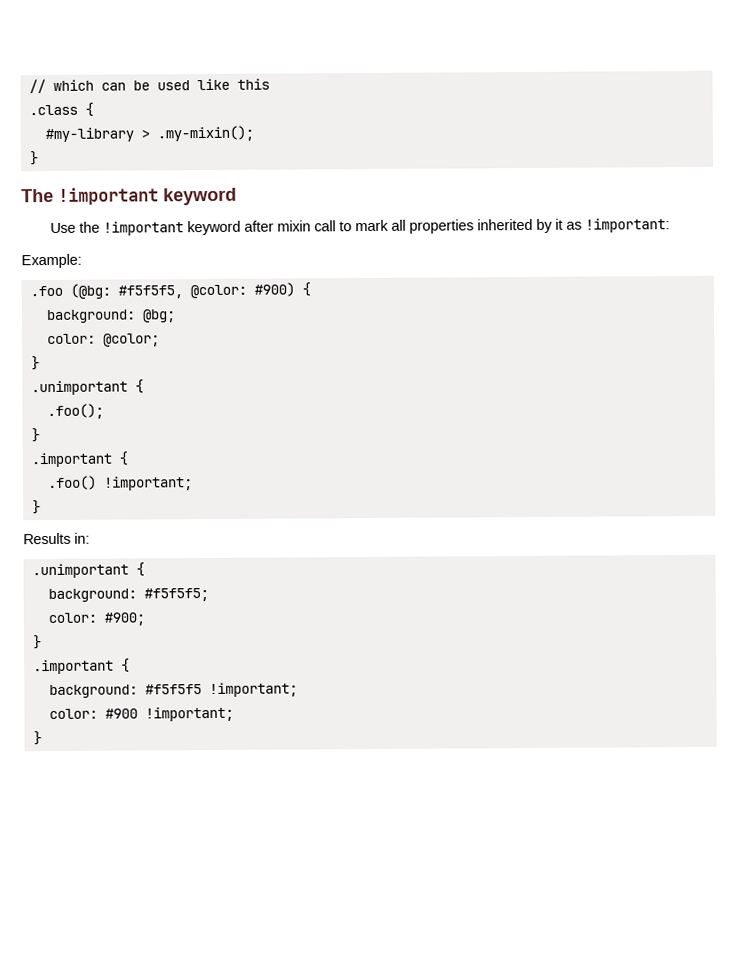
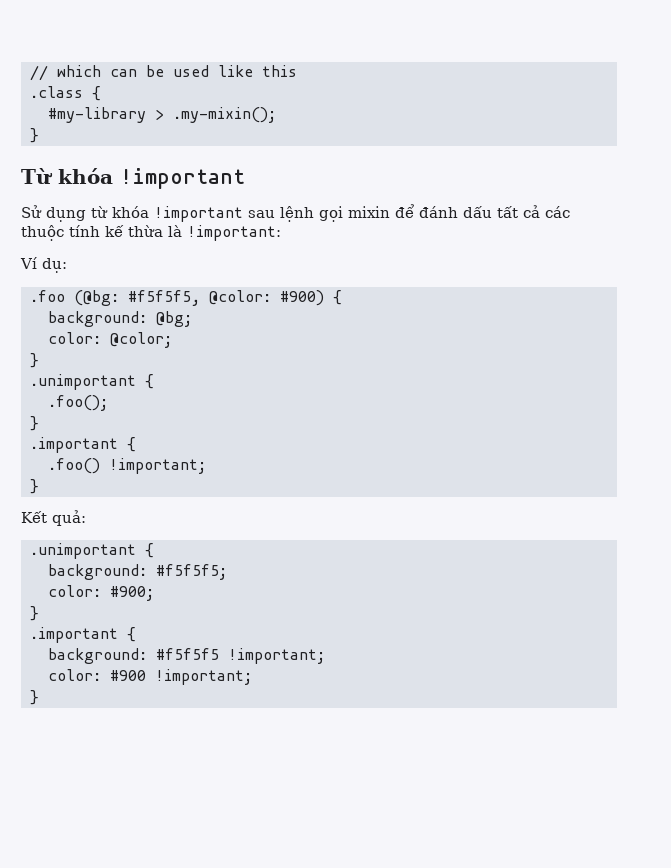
- The !important keyword
- Use the !important keyword after mixin call to mark all properties inherited by it as !important:
+ Từ khóa !important
+ Sử dụng từ khóa !important sau lệnh gọi mixin để đánh dấu tất cả các thuộc tính kế thừa là !important:
- Example:
+ Ví dụ:
- Results in:
+ Kết quả:

